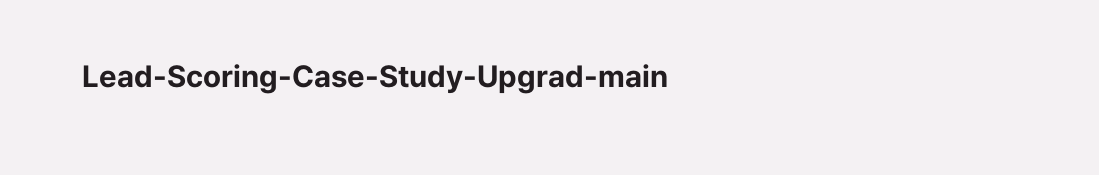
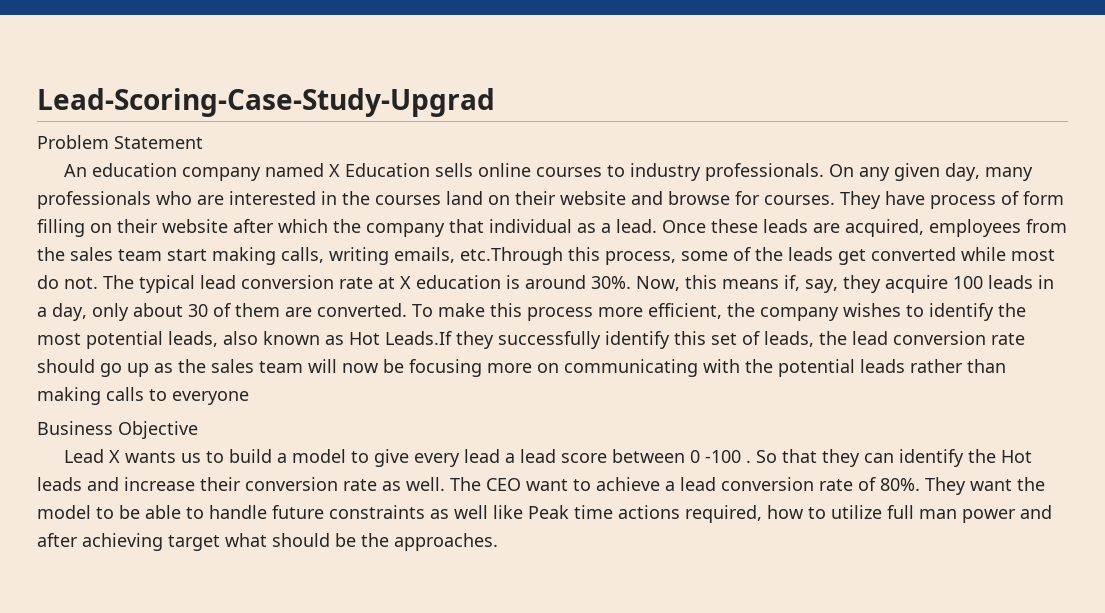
- Lead-Scoring-Case-Study-Upgrad-main
+ Lead-Scoring-Case-Study-Upgrad
+ Problem Statement
+ An education company named X Education sells online courses to industry professionals. On any given day, many professionals who are interested in the courses land on their website and browse for courses. They have process of form filling on their website after which the company that individual as a lead. Once these leads are acquired, employees from the sales team start making calls, writing emails, etc.Through this process, some of the leads get converted while most do not. The typical lead conversion rate at X education is around 30%. Now, this means if, say, they acquire 100 leads in a day, only about 30 of them are converted. To make this process more efficient, the company wishes to identify the most potential leads, also known as Hot Leads.If they successfully identify this set of leads, the lead conversion rate should go up as the sales team will now be focusing more on communicating with the potential leads rather than making calls to everyone
+ Business Objective
+ Lead X wants us to build a model to give every lead a lead score between 0 -100 . So that they can identify the Hot leads and increase their conversion rate as well. The CEO want to achieve a lead conversion rate of 80%. They want the model to be able to handle future constraints as well like Peak time actions required, how to utilize full man power and after achieving target what should be the approaches.

